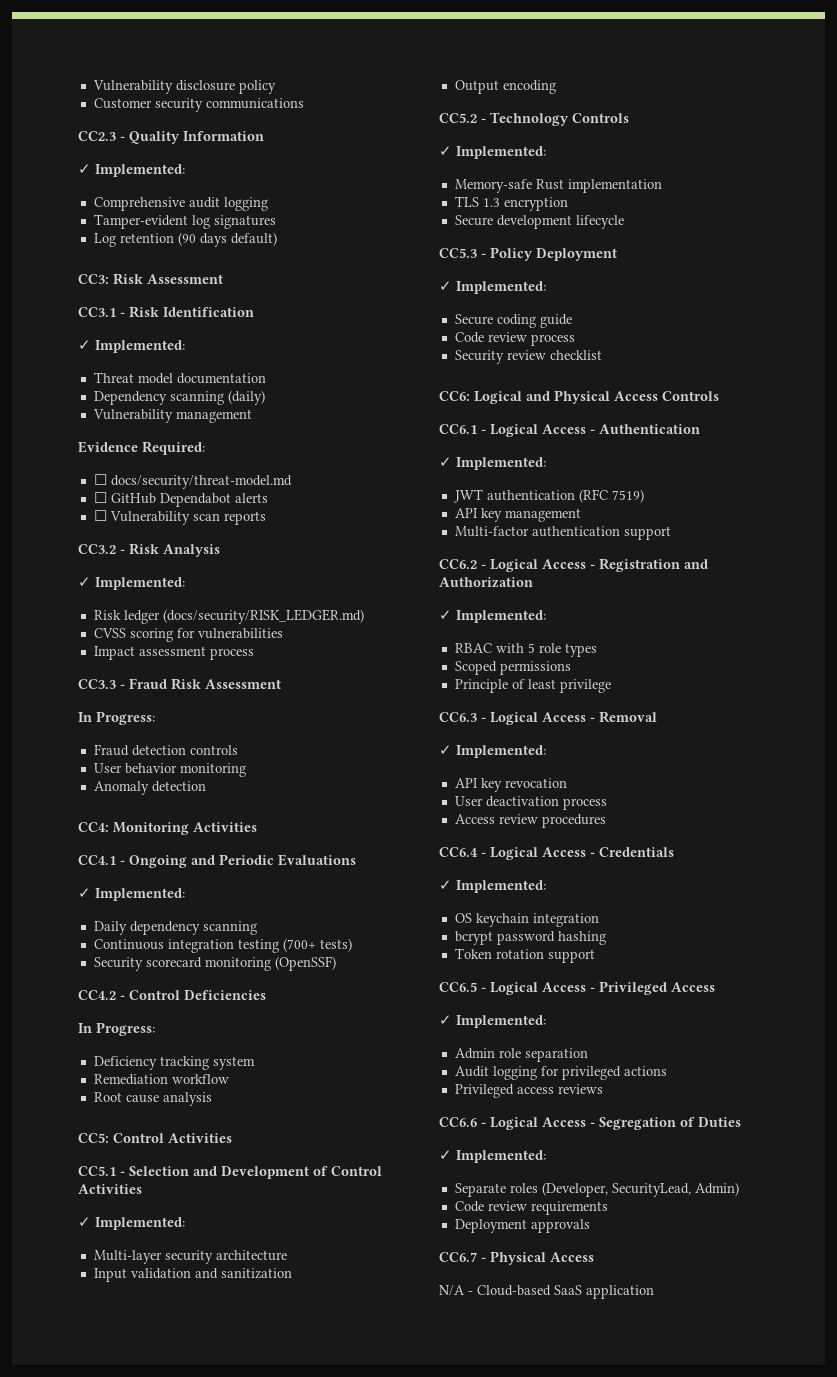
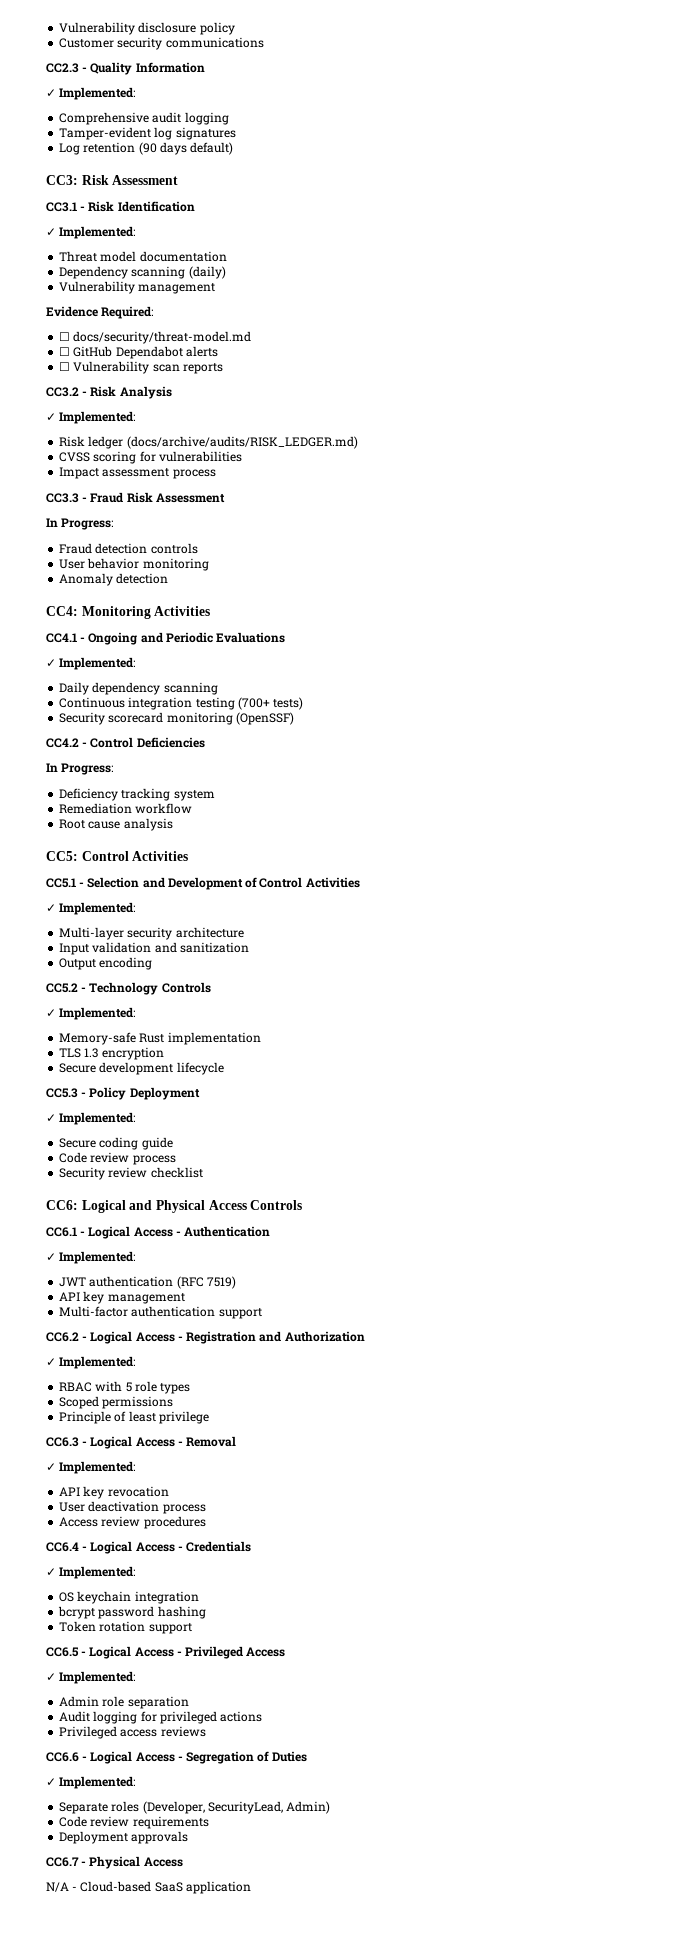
- Risk ledger (docs/security/RISK_LEDGER.md)
+ Risk ledger (docs/archive/audits/RISK_LEDGER.md)

